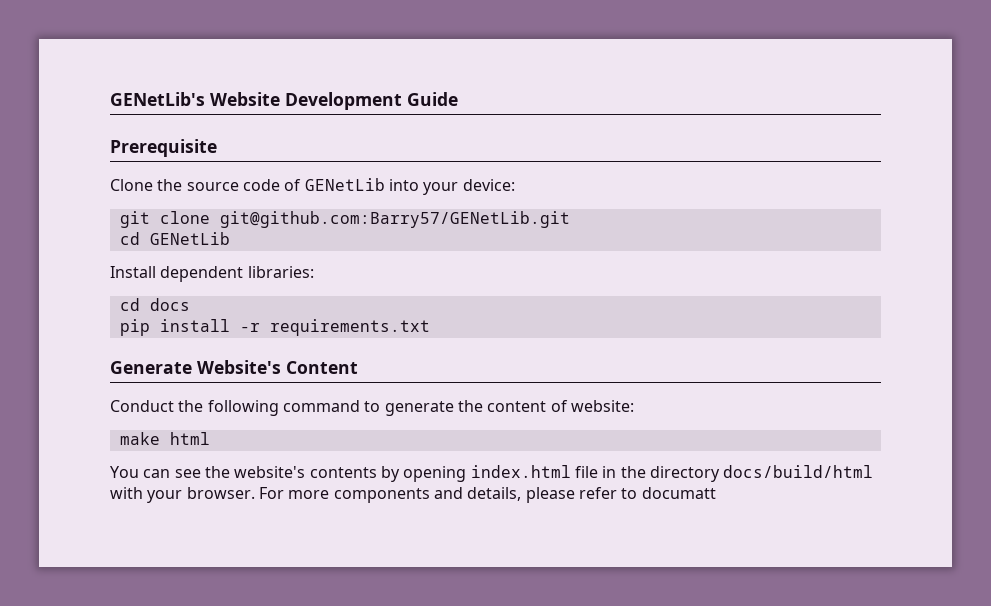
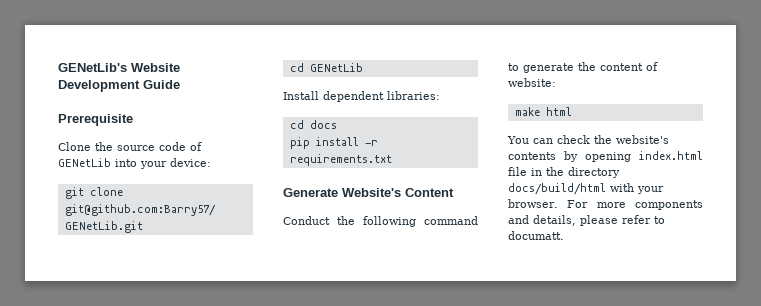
- You can see the website's contents by opening index.html file in the directory docs/build/html with your browser.
+ You can check the website's contents by opening index.html file in the directory docs/build/html with your browser.
- For more components and details, please refer to documatt
+ For more components and details, please refer to documatt.

